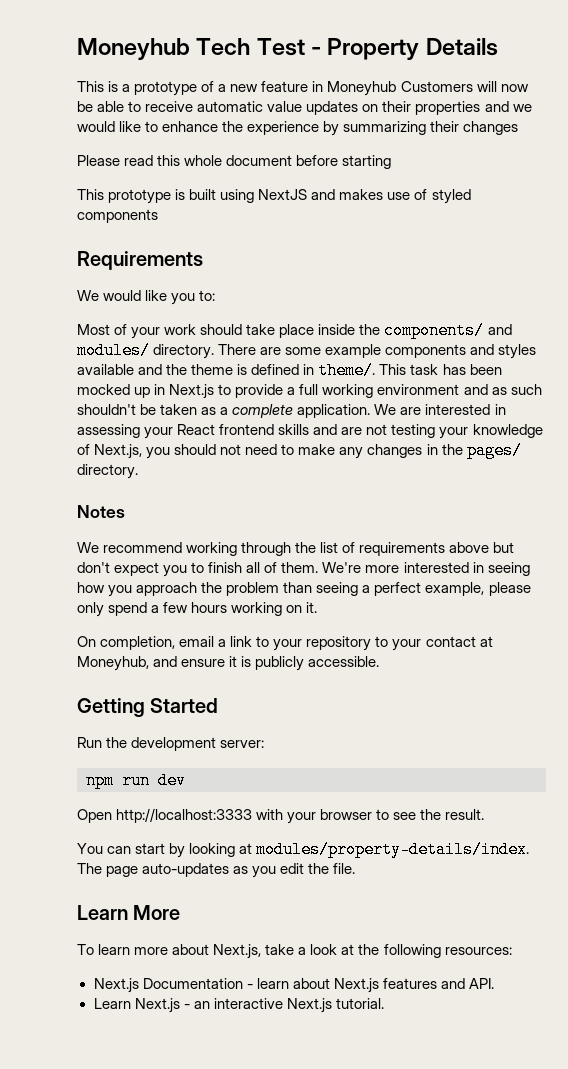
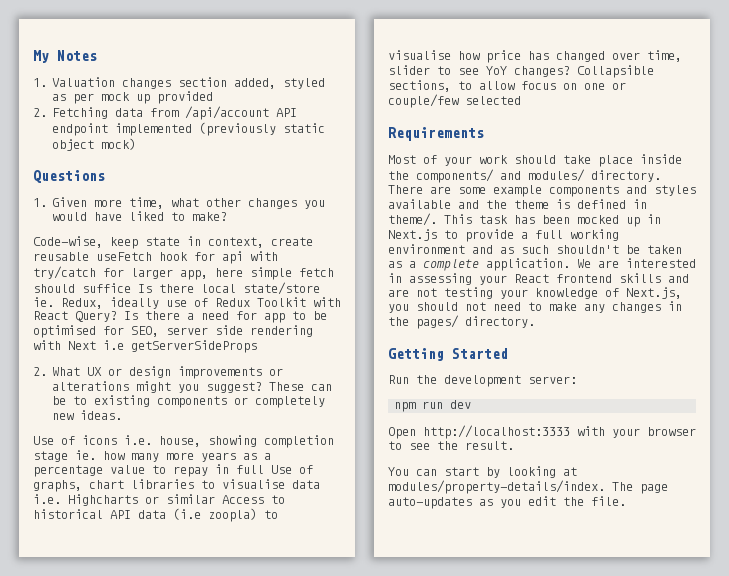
- Moneyhub Tech Test - Property Details
- This is a prototype of a new feature in Moneyhub Customers will now be able to receive automatic value updates on their properties and we would like to enhance the experience by summarizing their changes
- Please read this whole document before starting
- This prototype is built using NextJS and makes use of styled components
+ My Notes
+ 1. Valuation changes section added, styled as per mock up provided
+ 2. Fetching data from /api/account API endpoint implemented (previously static object mock)
+ Questions
+ 1. Given more time, what other changes you would have liked to make?
+ Code-wise, keep state in context, create reusable useFetch hook for api with try/catch for larger app, here simple fetch should suffice Is there local state/store ie. Redux, ideally use of Redux Toolkit with React Query? Is there a need for app to be optimised for SEO, server side rendering with Next i.e getServerSideProps
+ 2. What UX or design improvements or alterations might you suggest? These can be to existing components or completely new ideas.
+ Use of icons i.e. house, showing completion stage ie. how many more years as a percentage value to repay in full Use of graphs, chart libraries to visualise data i.e. Highcharts or similar Access to historical API data (i.e zoopla) to visualise how price has changed over time, slider to see YoY changes? Collapsible sections, to allow focus on one or couple/few selected
  Requirements
- We would like you to:
- Notes
- We recommend working through the list of requirements above but don't expect you to finish all of them. We're more interested in seeing how you approach the problem than seeing a perfect example, please only spend a few hours working on it.
- On completion, email a link to your repository to your contact at Moneyhub, and ensure it is publicly accessible.
- Learn More
- To learn more about Next.js, take a look at the following resources:
- Next.js Documentation - learn about Next.js features and API.
- Learn Next.js - an interactive Next.js tutorial.

